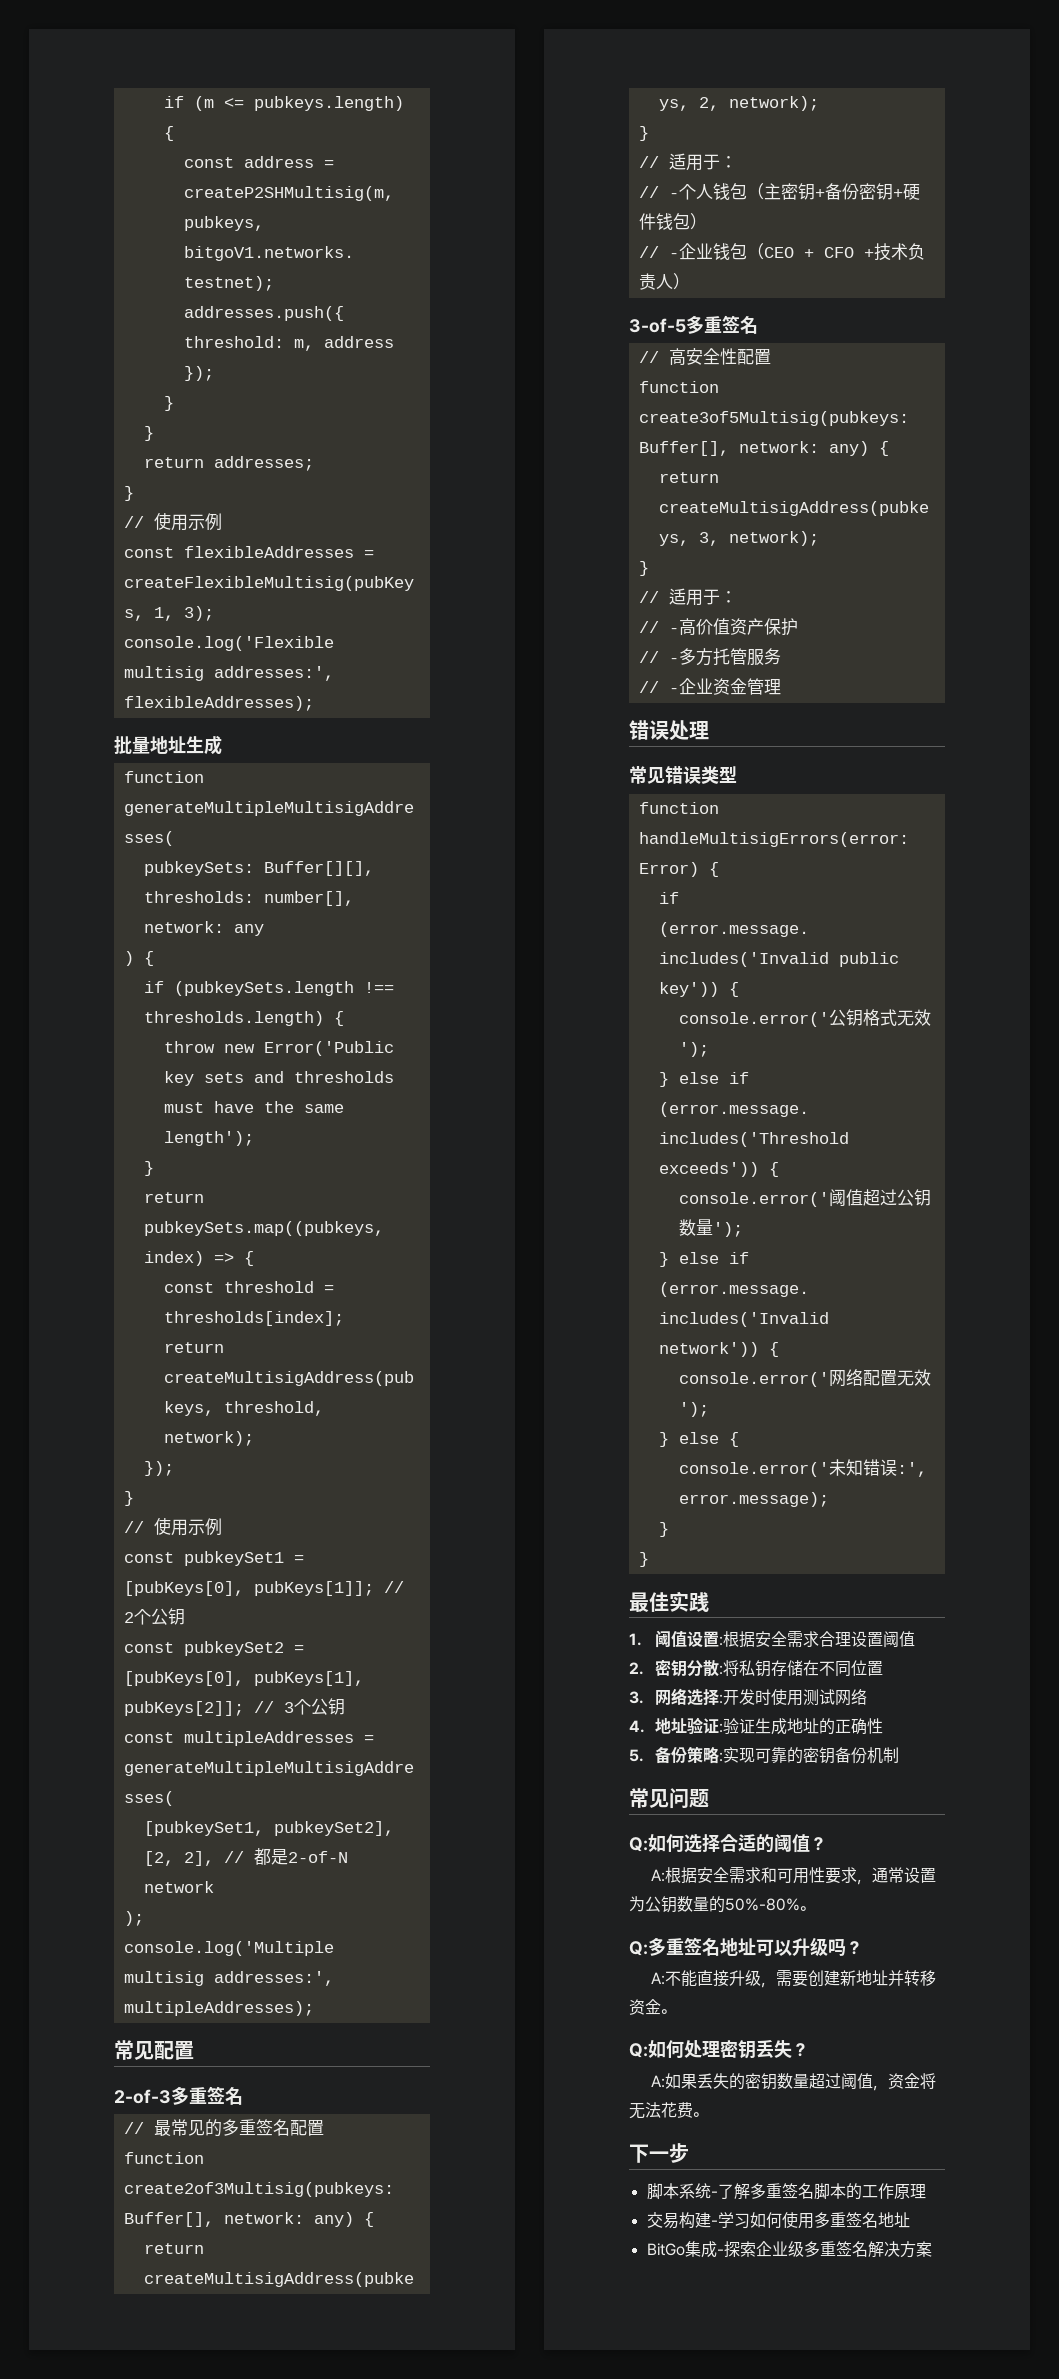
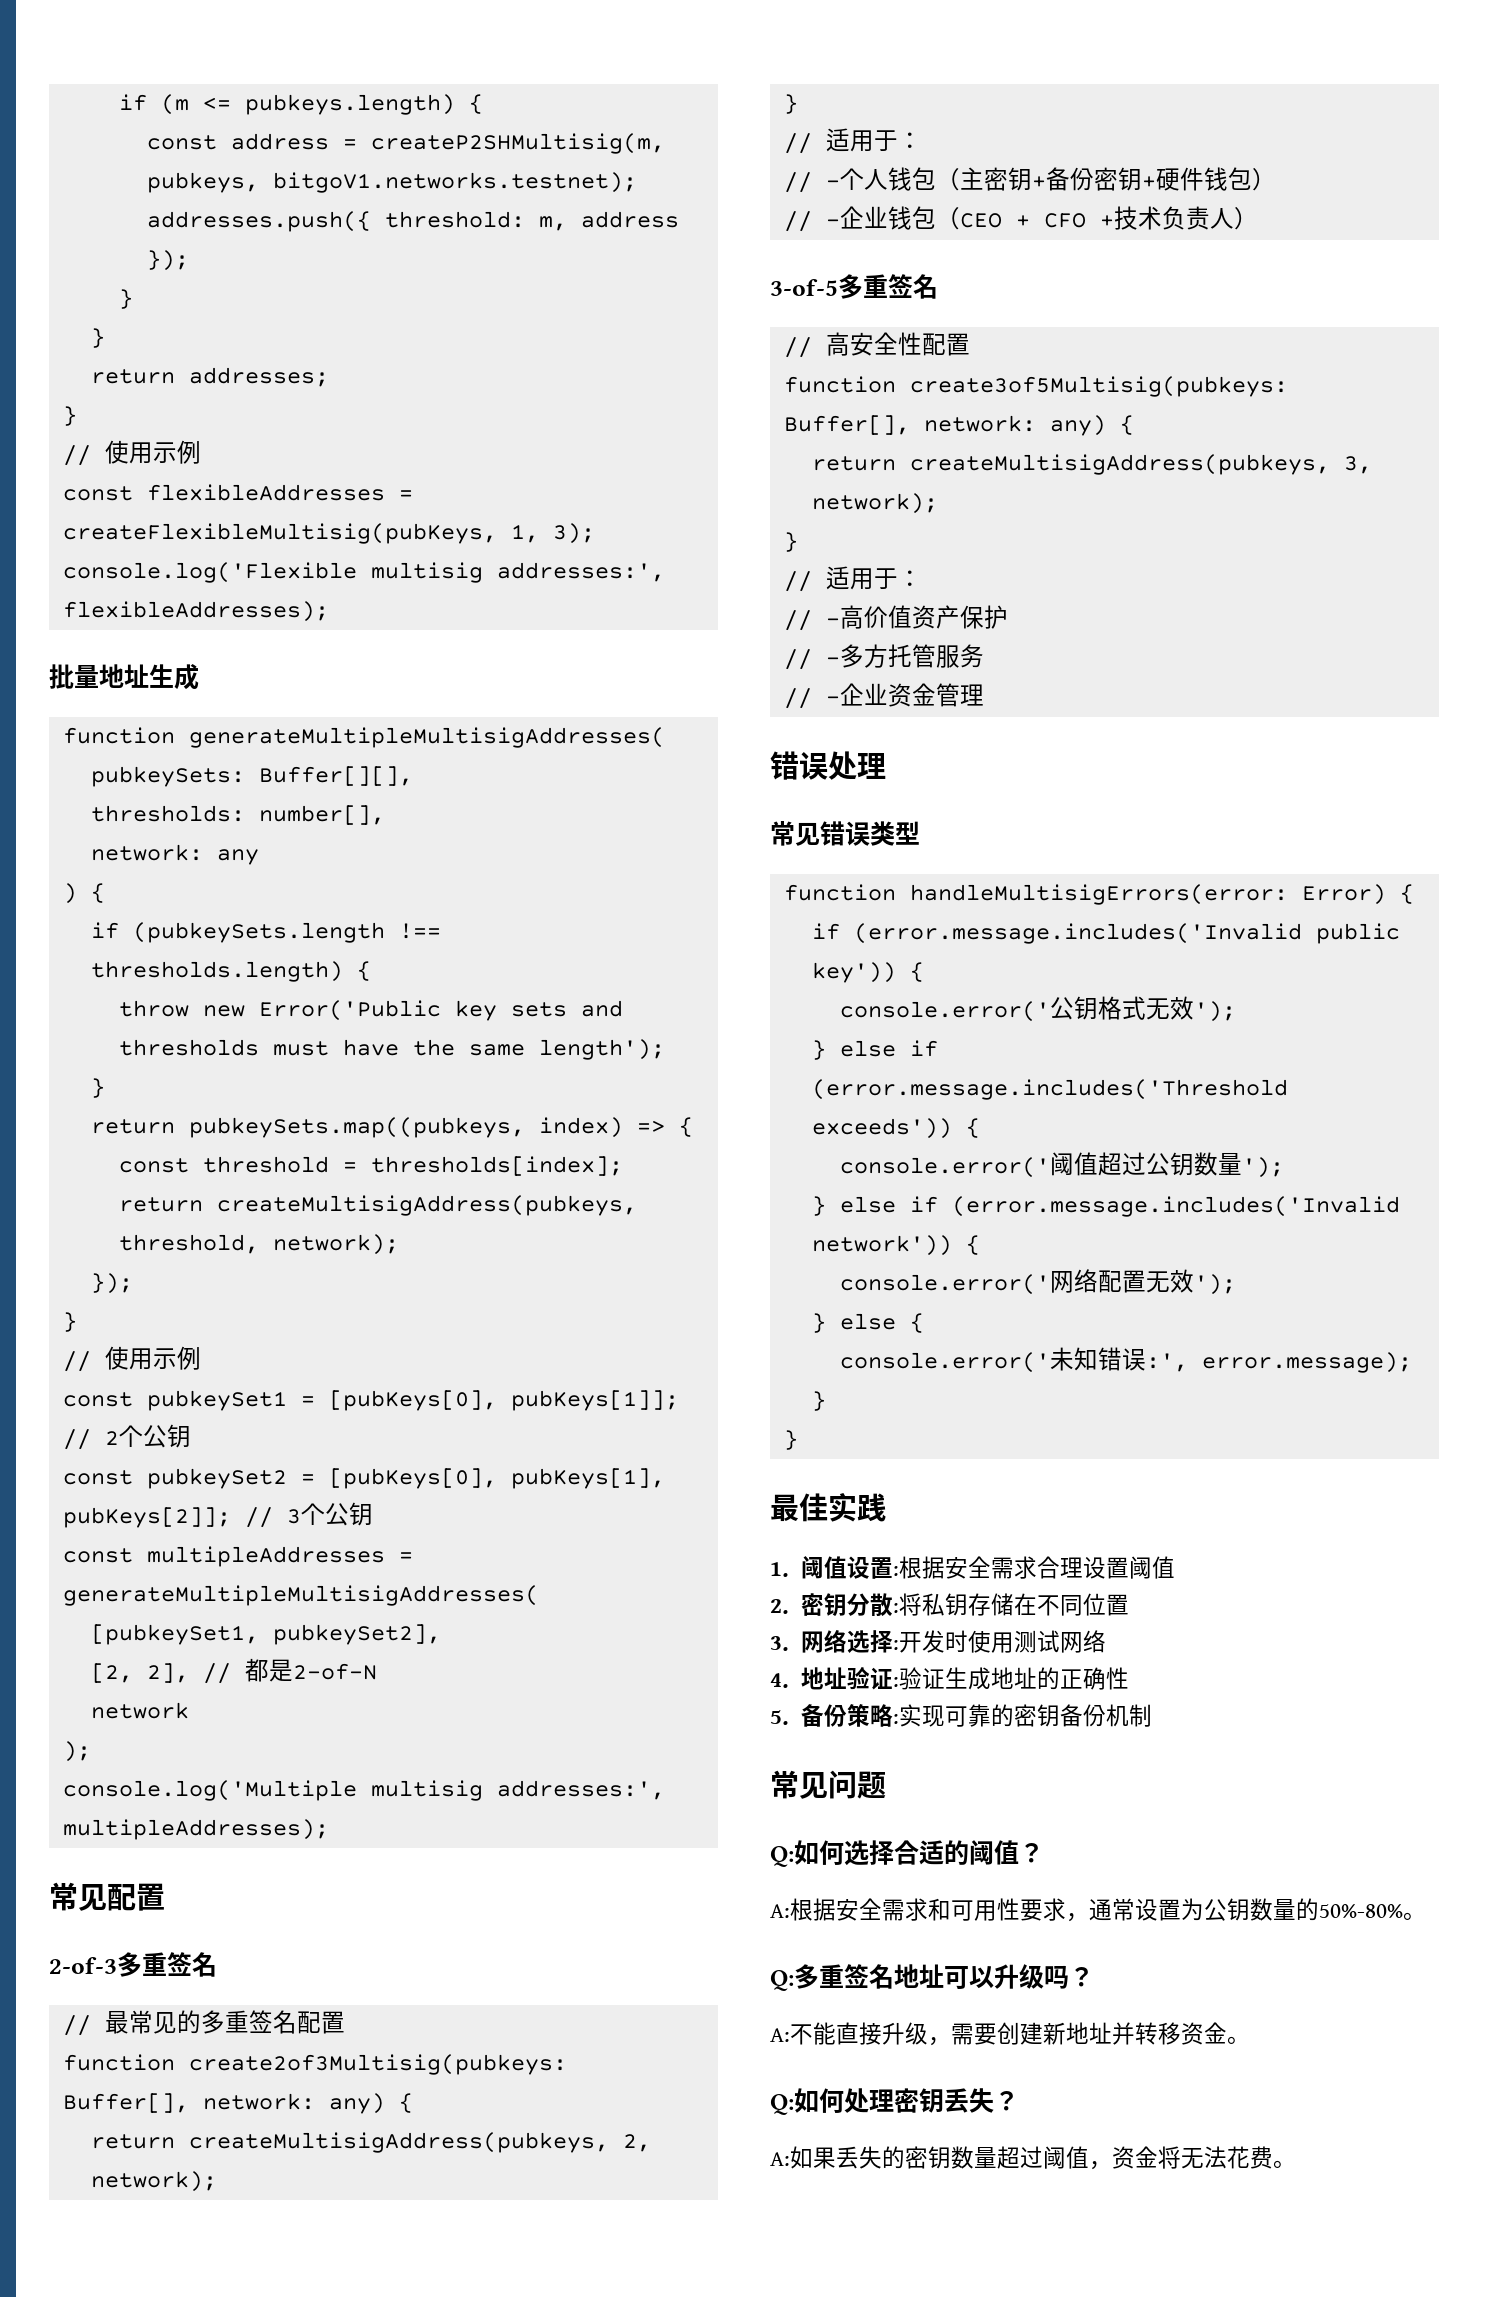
- 下一步
- 脚本系统-了解多重签名脚本的工作原理
- 交易构建-学习如何使用多重签名地址
- BitGo集成-探索企业级多重签名解决方案

